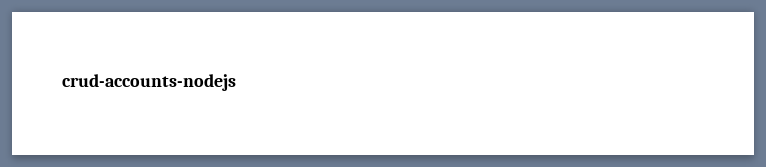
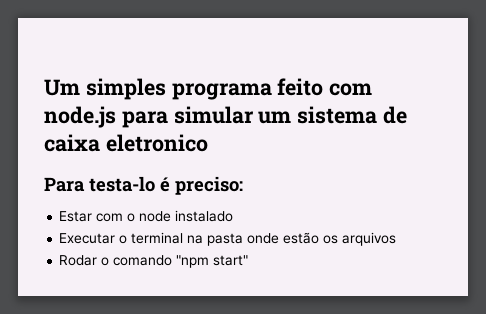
- crud-accounts-nodejs
+ Um simples programa feito com node.js para simular um sistema de caixa eletronico
+ Para testa-lo é preciso:
+ Estar com o node instalado
+ Executar o terminal na pasta onde estão os arquivos
+ Rodar o comando "npm start"

